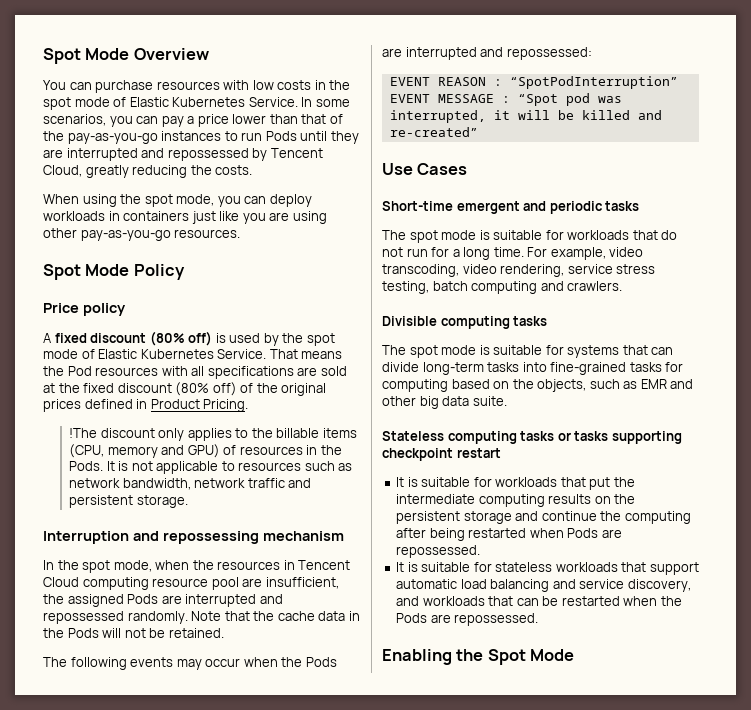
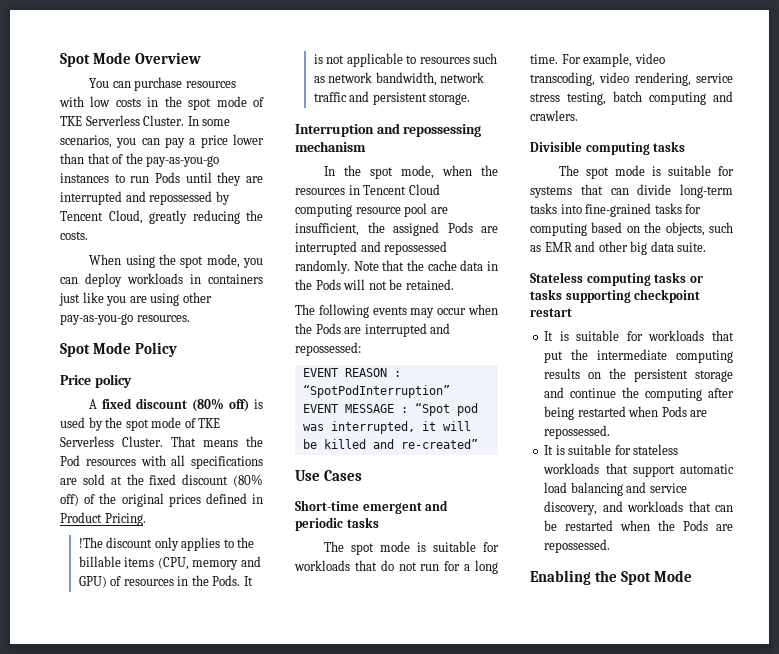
- You can purchase resources with low costs in the spot mode of Elastic Kubernetes Service.
+ You can purchase resources with low costs in the spot mode of TKE Serverless Cluster.
- A fixed discount (80% off) is used by the spot mode of Elastic Kubernetes Service.
+ A fixed discount (80% off) is used by the spot mode of TKE Serverless Cluster.

